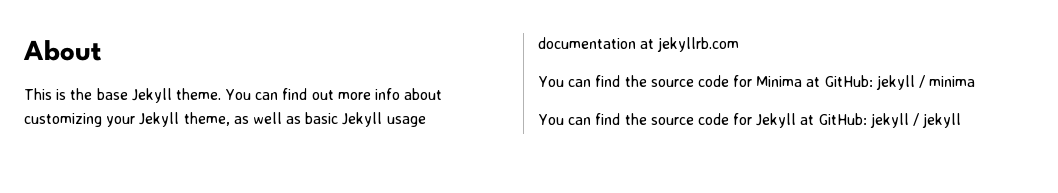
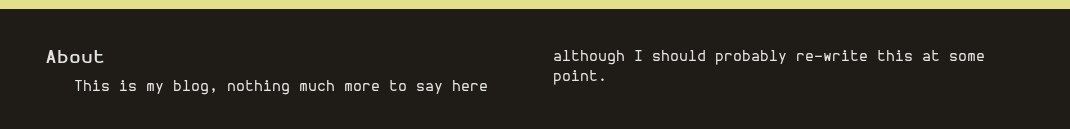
- This is the base Jekyll theme. You can find out more info about customizing your Jekyll theme, as well as basic Jekyll usage documentation at jekyllrb.com
- You can find the source code for Minima at GitHub: jekyll / minima
- You can find the source code for Jekyll at GitHub: jekyll / jekyll
+ This is my blog, nothing much more to say here although I should probably re-write this at some point.

